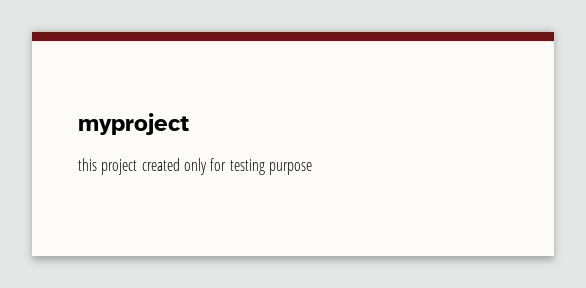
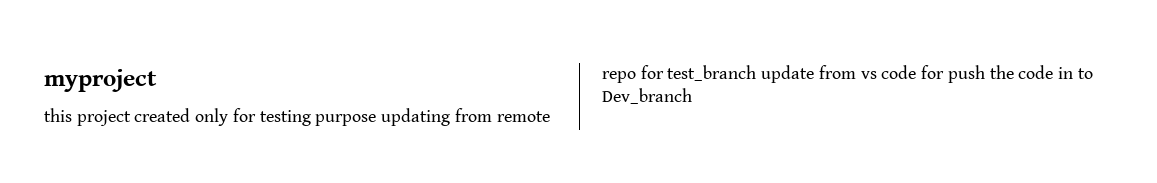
- this project created only for testing purpose
+ this project created only for testing purpose updating from remote repo for test_branch update from vs code for push the code in to Dev_branch

